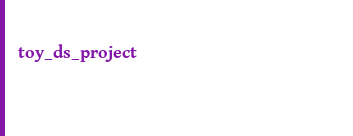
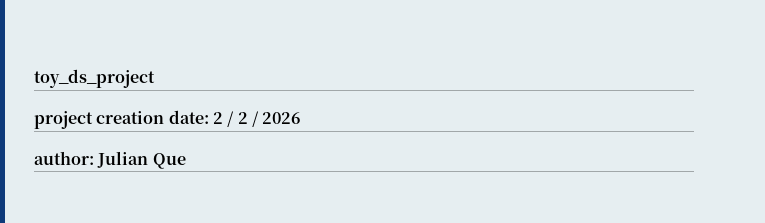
+ project creation date: 2 / 2 / 2026
+ author: Julian Que

